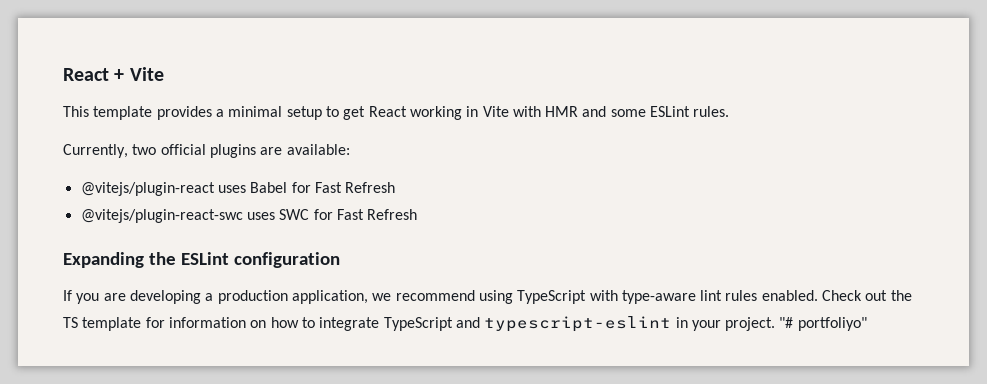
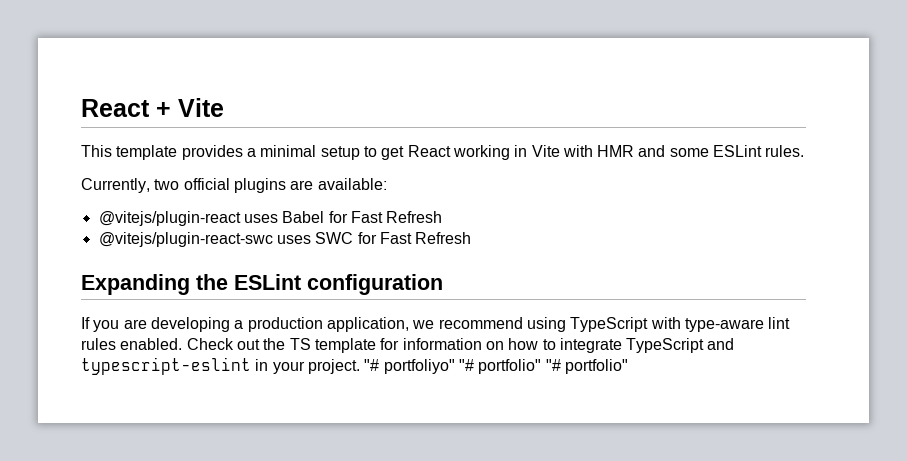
- "# portfoliyo"
+ "# portfoliyo" "# portfolio" "# portfolio"

